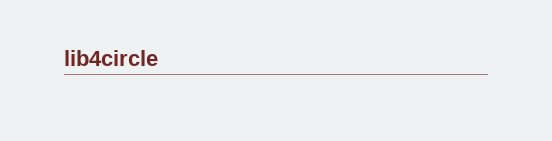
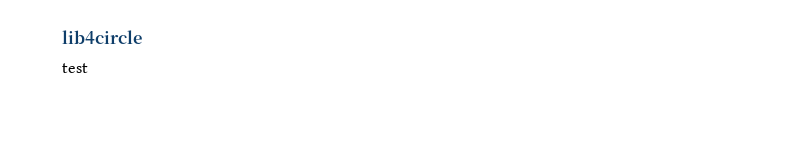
+ test

